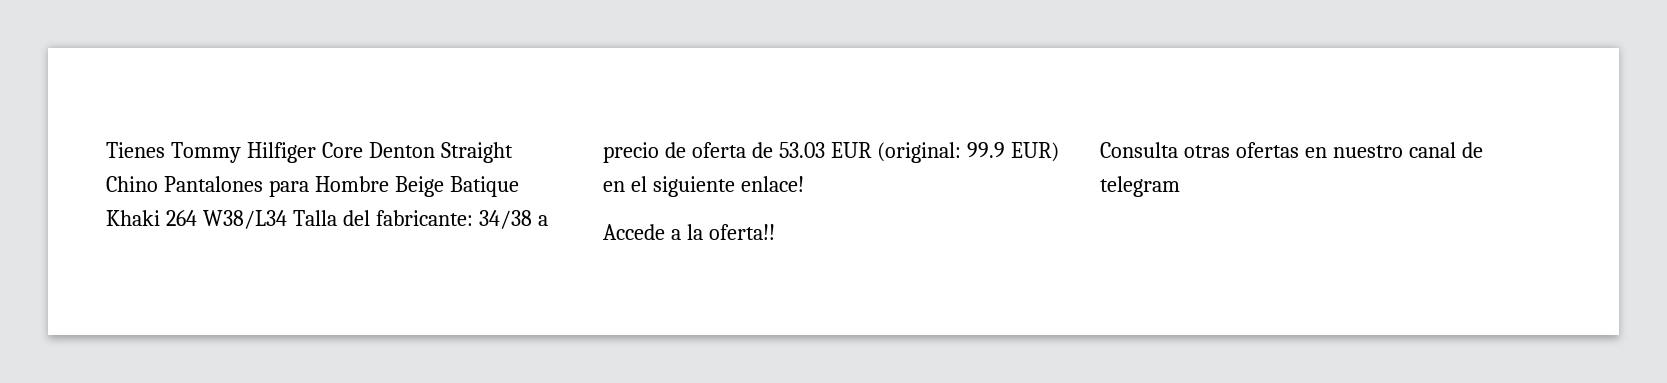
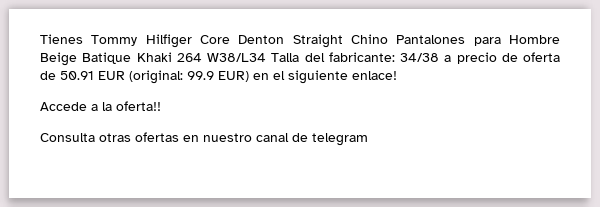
- Tienes Tommy Hilfiger Core Denton Straight Chino Pantalones para Hombre Beige Batique Khaki 264 W38/L34 Talla del fabricante: 34/38 a precio de oferta de 53.03 EUR (original: 99.9 EUR) en el siguiente enlace!
+ Tienes Tommy Hilfiger Core Denton Straight Chino Pantalones para Hombre Beige Batique Khaki 264 W38/L34 Talla del fabricante: 34/38 a precio de oferta de 50.91 EUR (original: 99.9 EUR) en el siguiente enlace!

